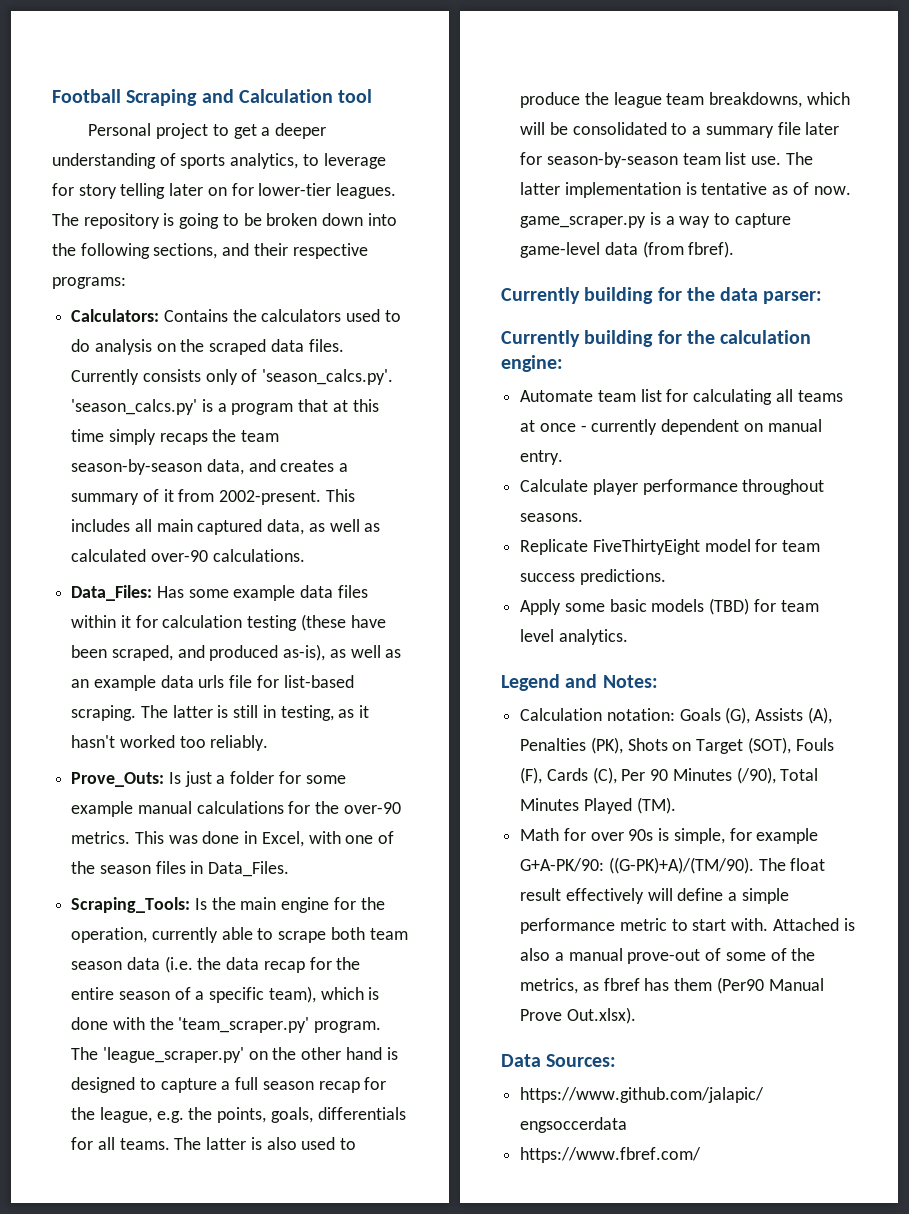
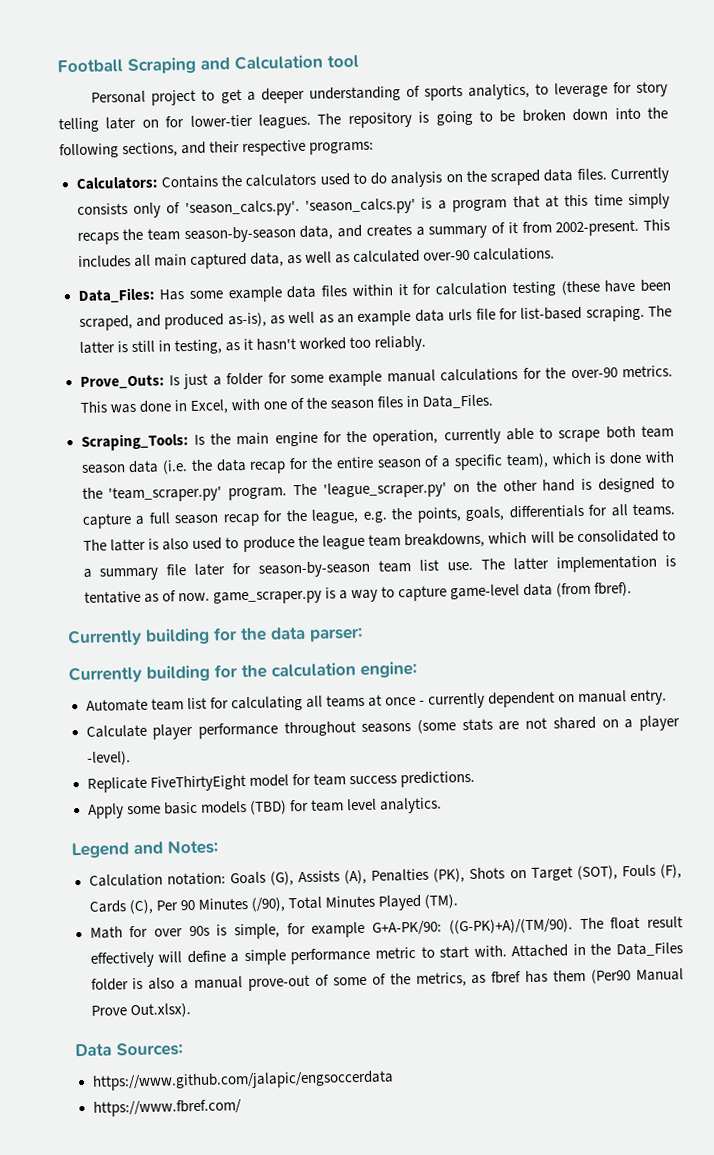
- Calculate player performance throughout seasons.
+ Calculate player performance throughout seasons (some stats are not shared on a player -level).
- Attached is also a manual prove-out of some of the metrics, as fbref has them (Per90 Manual Prove Out.xlsx).
+ Attached in the Data_Files folder is also a manual prove-out of some of the metrics, as fbref has them (Per90 Manual Prove Out.xlsx).

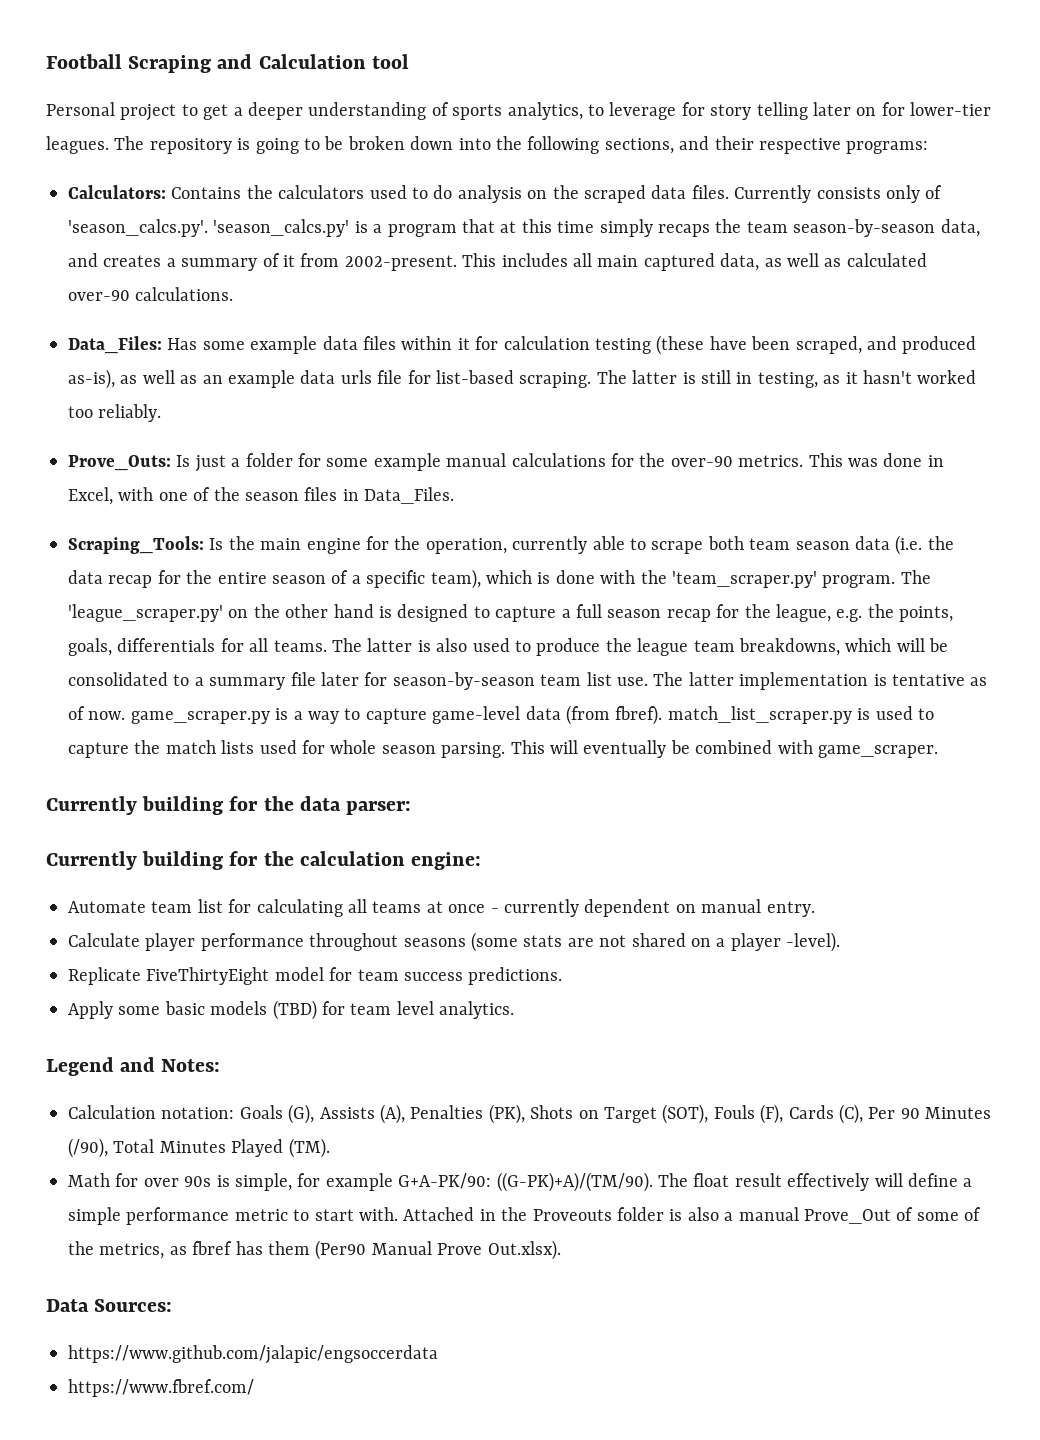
- The latter implementation is tentative as of now. game_scraper.py is a way to capture game-level data (from fbref).
+ The latter implementation is tentative as of now. game_scraper.py is a way to capture game-level data (from fbref). match_list_scraper.py is used to capture the match lists used for whole season parsing. This will eventually be combined with game_scraper.
- Attached in the Data_Files folder is also a manual prove-out of some of the metrics, as fbref has them (Per90 Manual Prove Out.xlsx).
+ Attached in the Proveouts folder is also a manual Prove_Out of some of the metrics, as fbref has them (Per90 Manual Prove Out.xlsx).

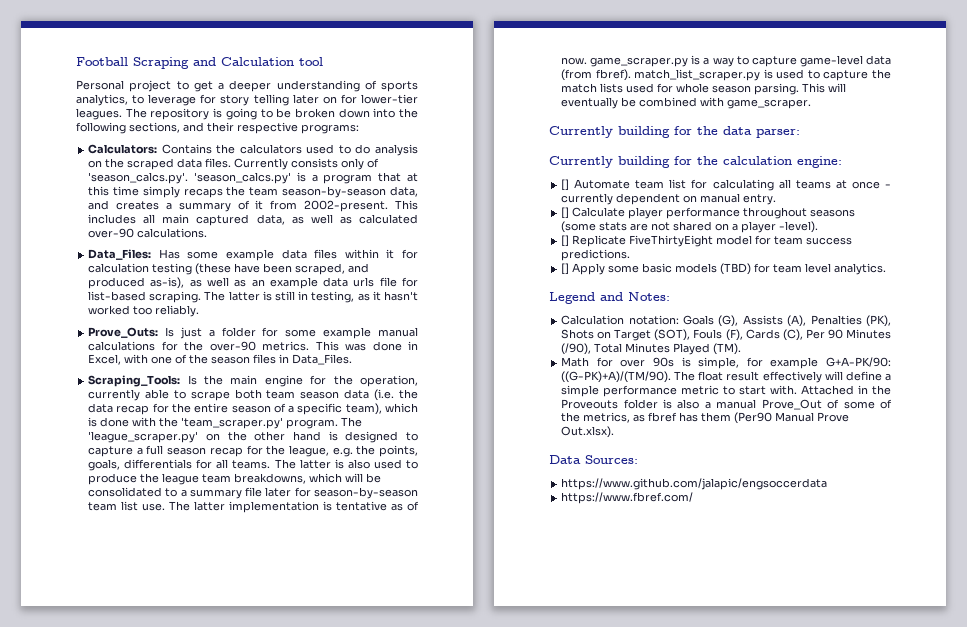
- Automate team list for calculating all teams at once - currently dependent on manual entry.
+ [] Automate team list for calculating all teams at once - currently dependent on manual entry.
- Calculate player performance throughout seasons (some stats are not shared on a player -level).
+ [] Calculate player performance throughout seasons (some stats are not shared on a player -level).
- Replicate FiveThirtyEight model for team success predictions.
+ [] Replicate FiveThirtyEight model for team success predictions.
- Apply some basic models (TBD) for team level analytics.
+ [] Apply some basic models (TBD) for team level analytics.

